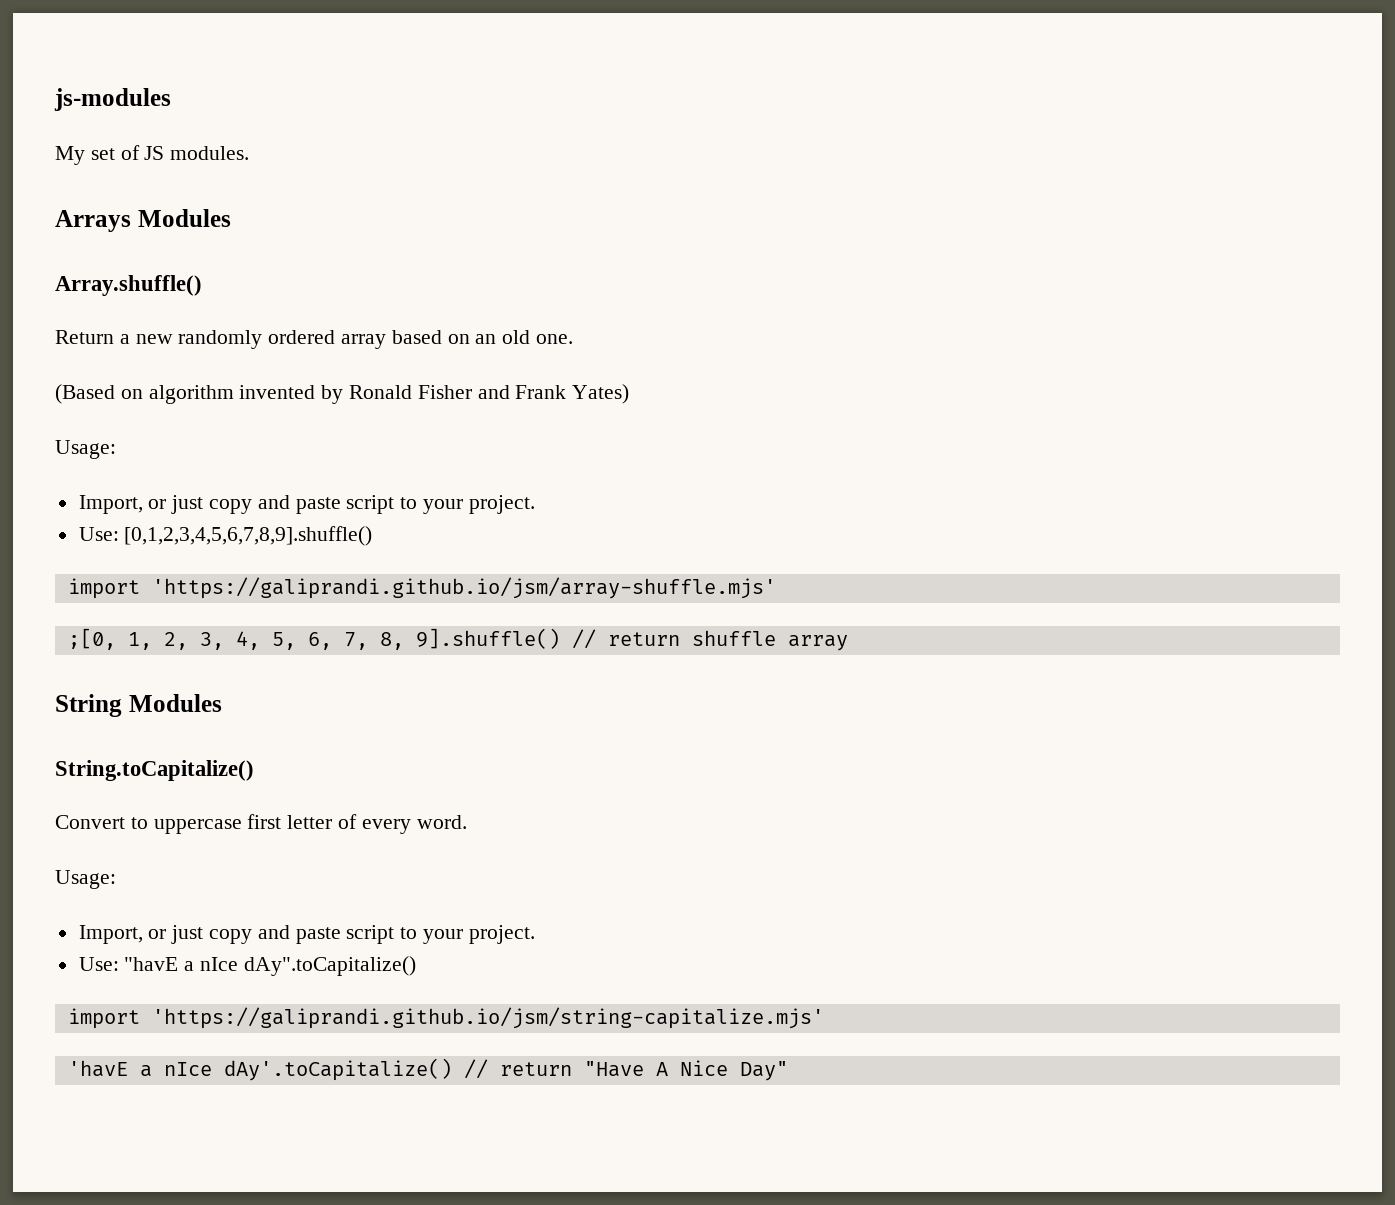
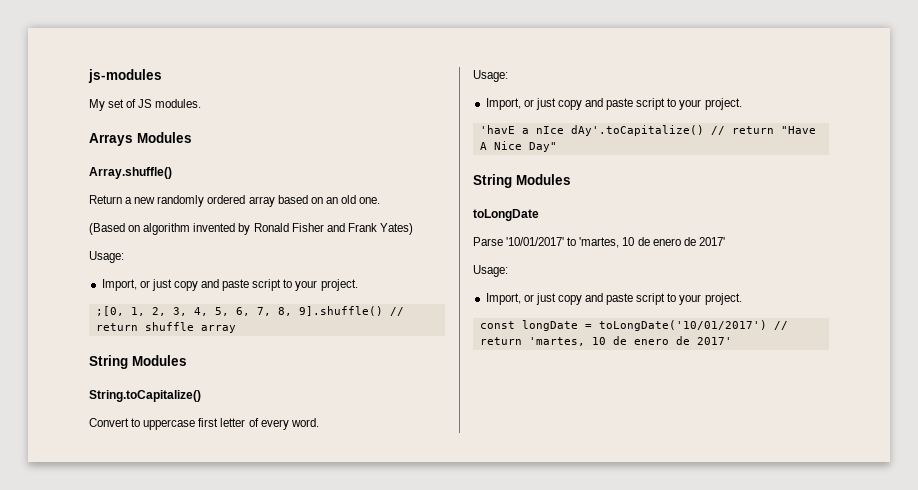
- Use: [0,1,2,3,4,5,6,7,8,9].shuffle()
- import 'https://galiprandi.github.io/jsm/array-shuffle.mjs'
- Use: "havE a nIce dAy".toCapitalize()
- import 'https://galiprandi.github.io/jsm/string-capitalize.mjs'
  'havE a nIce dAy'.toCapitalize() // return "Have A Nice Day"
+ String Modules
+ toLongDate
+ Parse '10/01/2017' to 'martes, 10 de enero de 2017'
+ Usage:
+ Import, or just copy and paste script to your project.
+ const longDate = toLongDate('10/01/2017') // return 'martes, 10 de enero de 2017'

